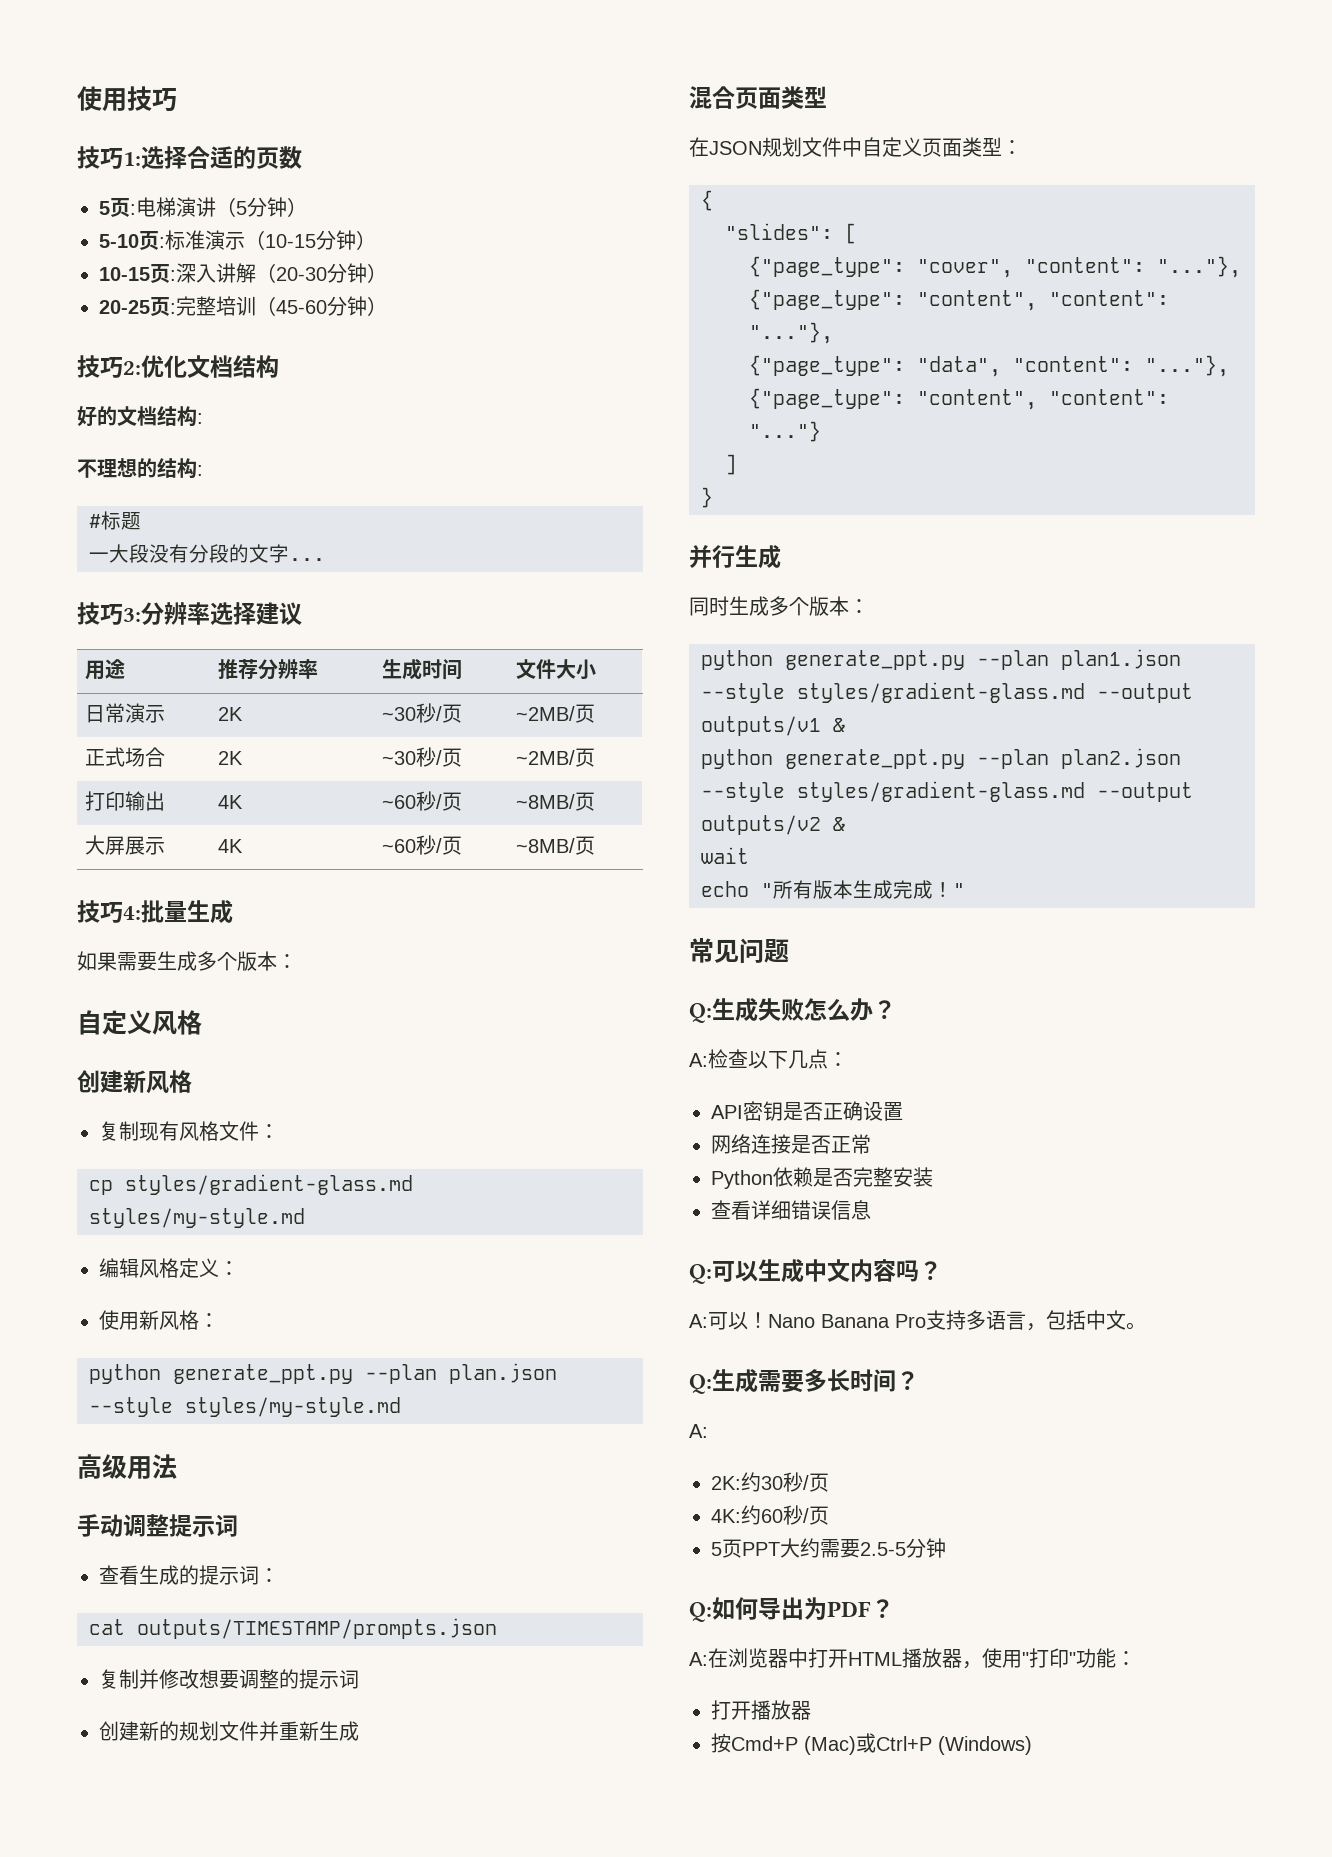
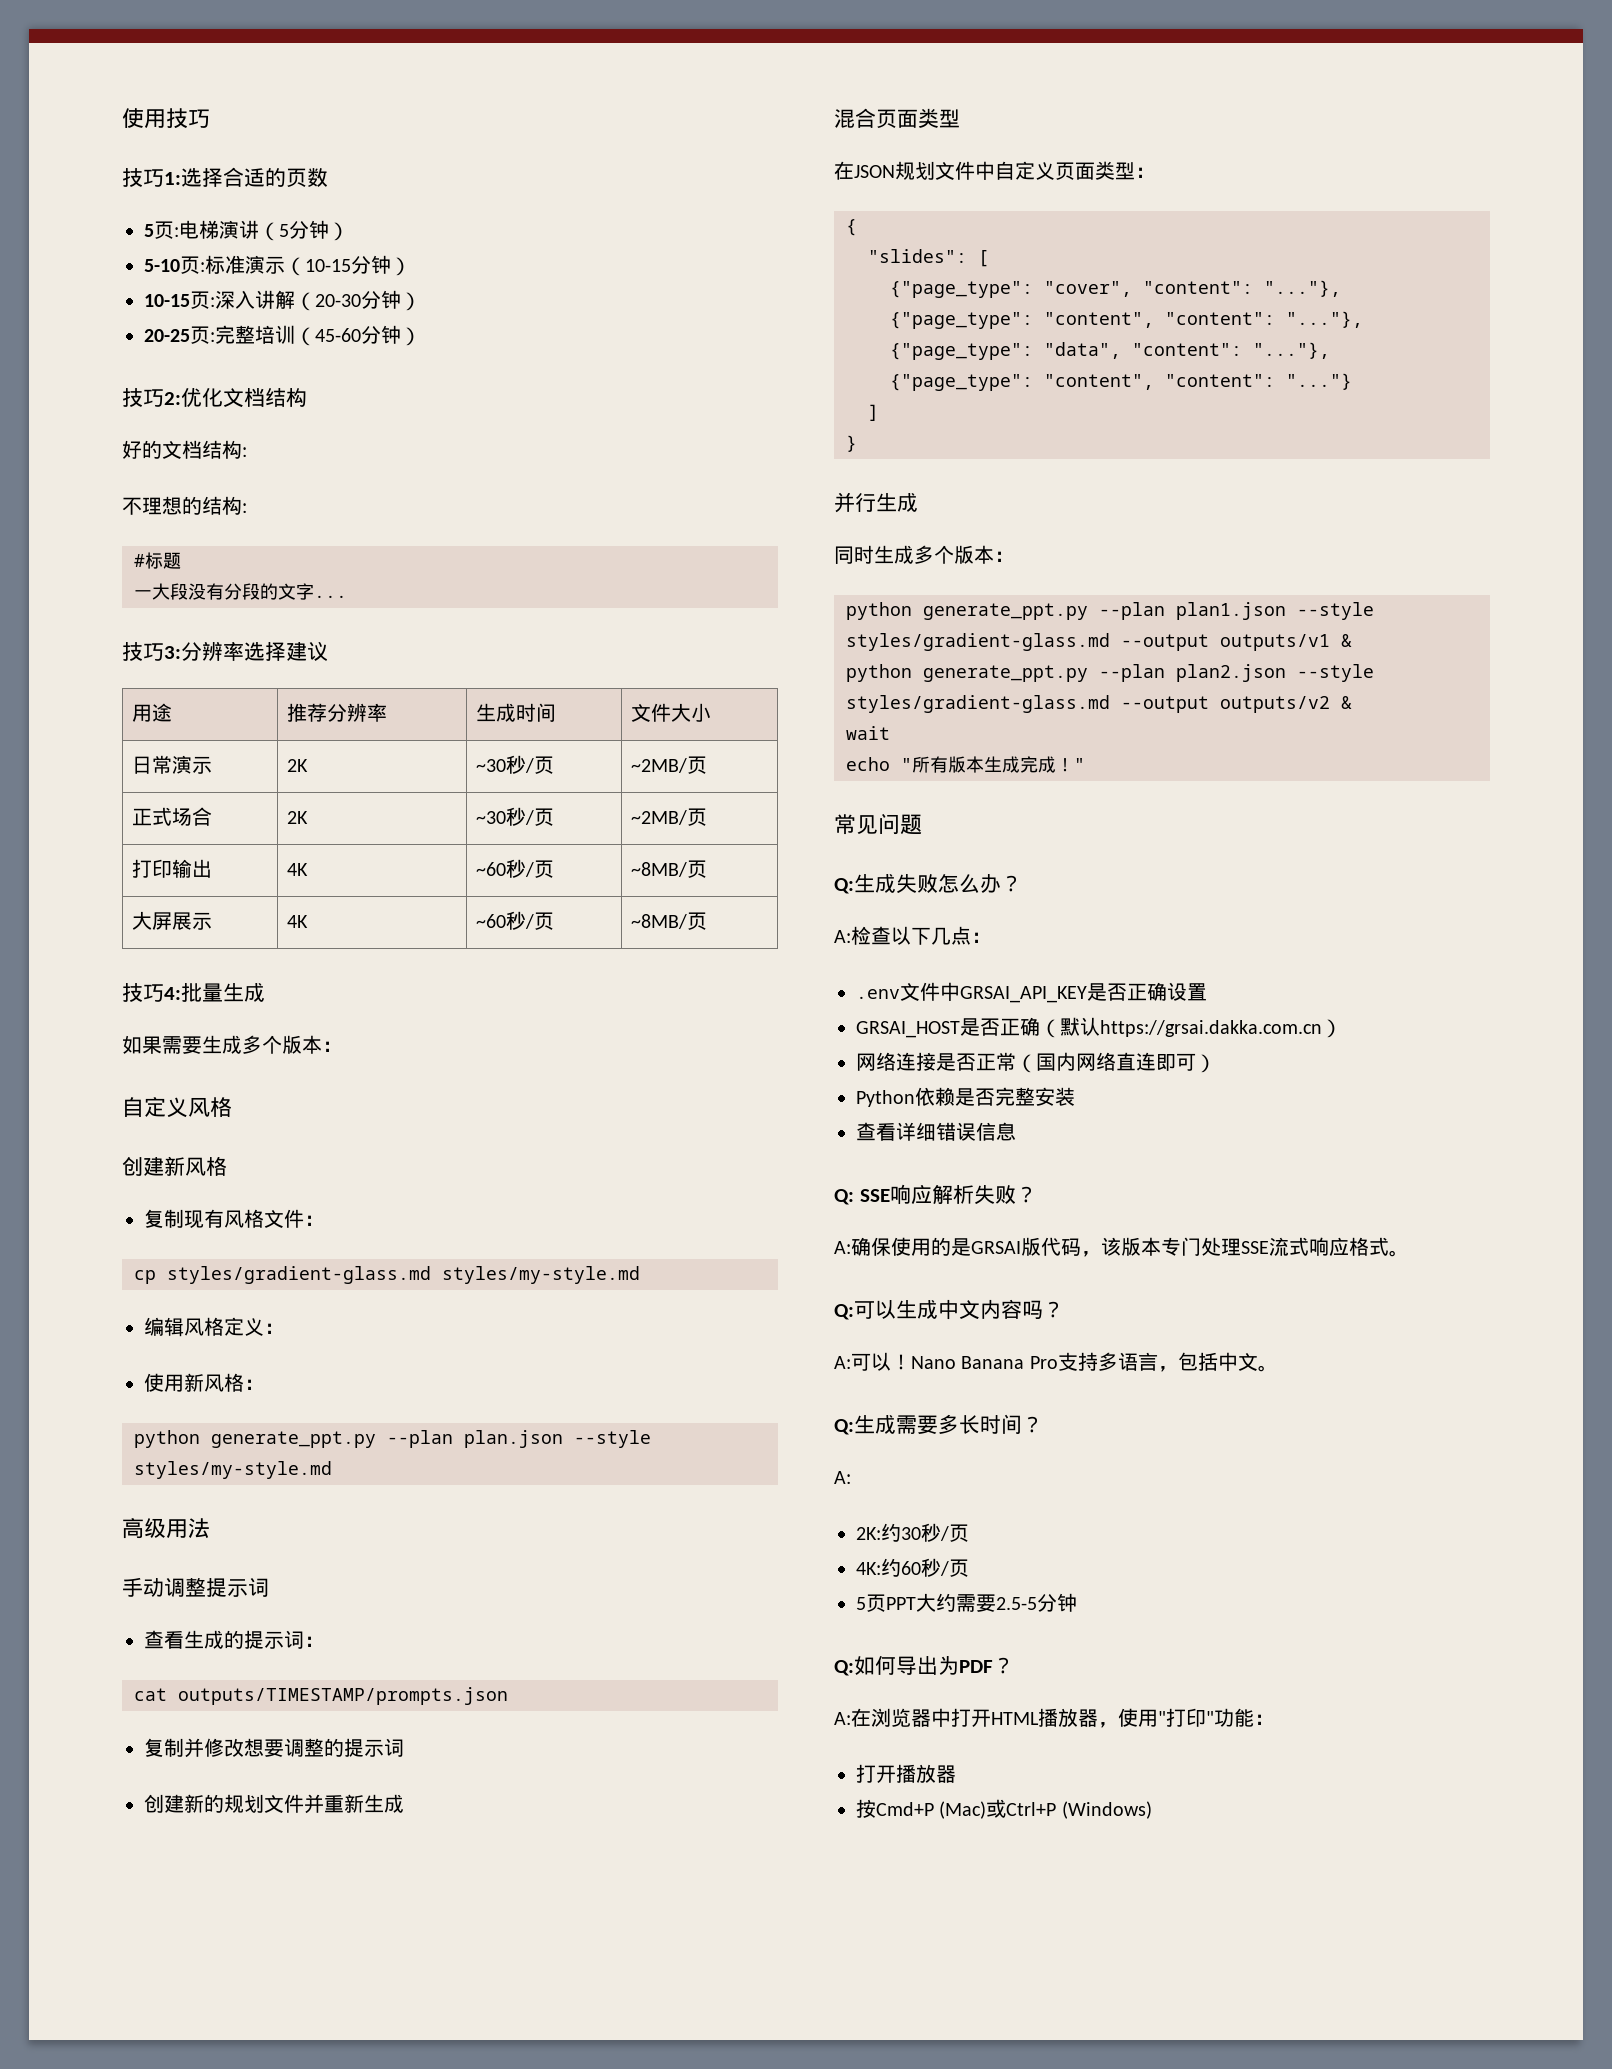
- API密钥是否正确设置
+ .env文件中GRSAI_API_KEY是否正确设置
+ GRSAI_HOST是否正确（默认https://grsai.dakka.com.cn）
- 网络连接是否正常
+ 网络连接是否正常（国内网络直连即可）
+ Q: SSE响应解析失败？
+ A:确保使用的是GRSAI版代码，该版本专门处理SSE流式响应格式。

